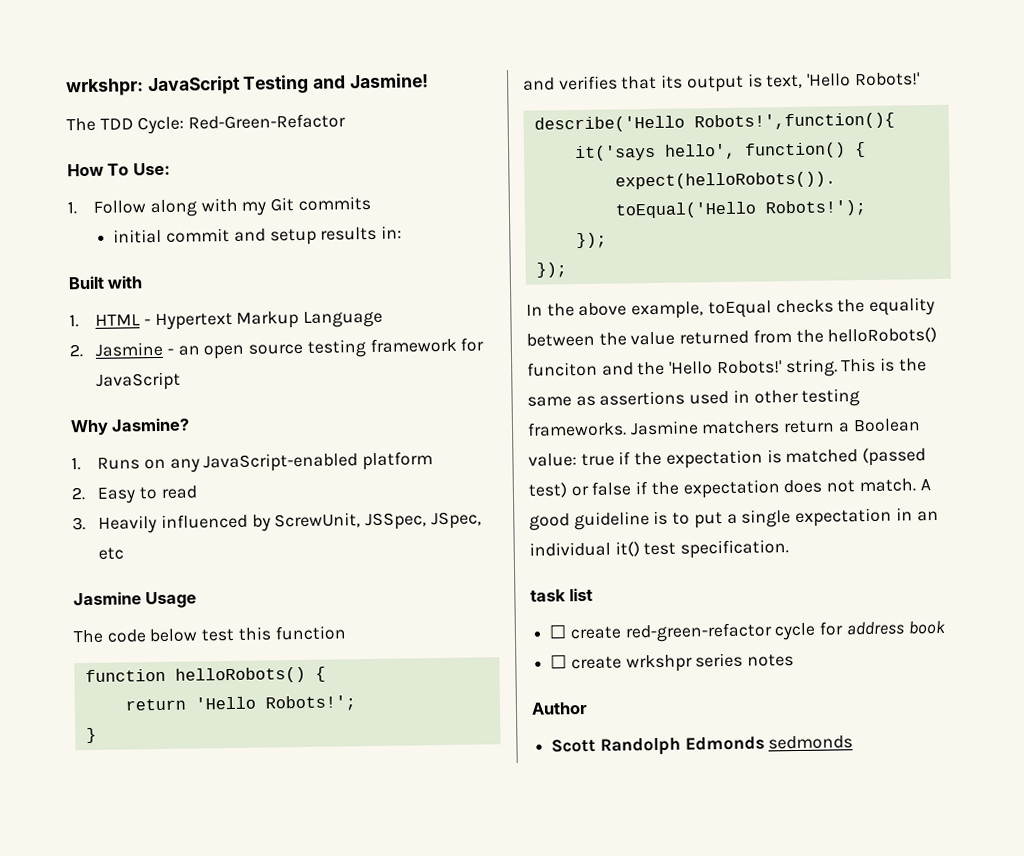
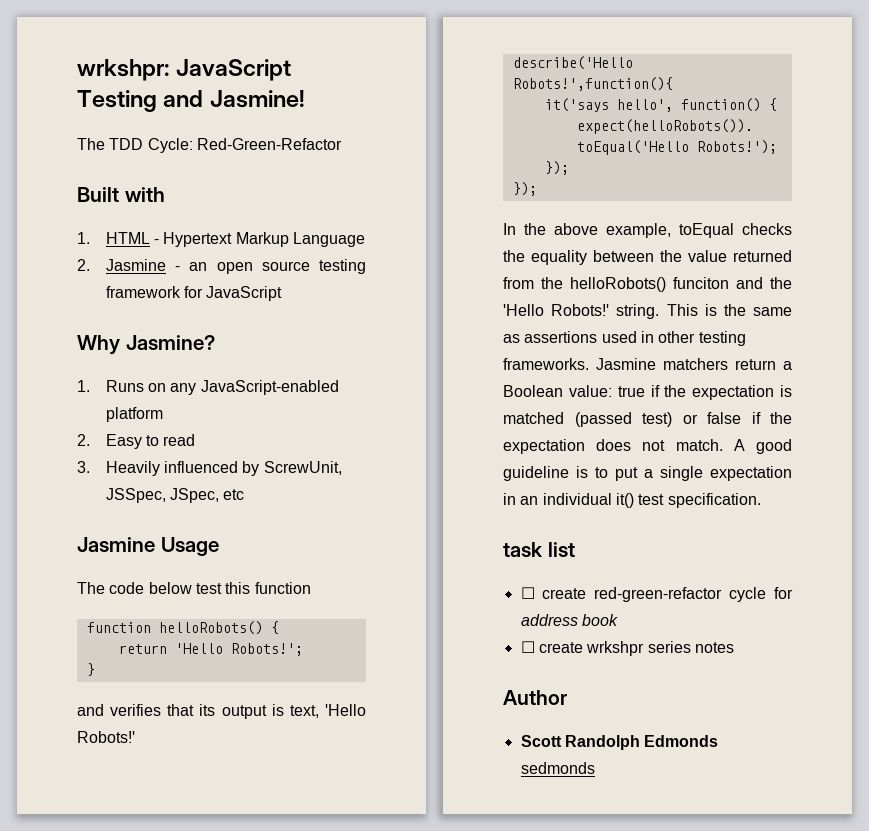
- How To Use:
- 1. Follow along with my Git commits
- initial commit and setup results in:

